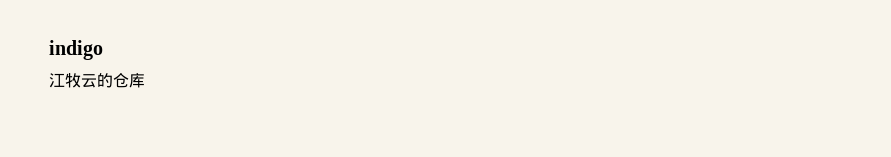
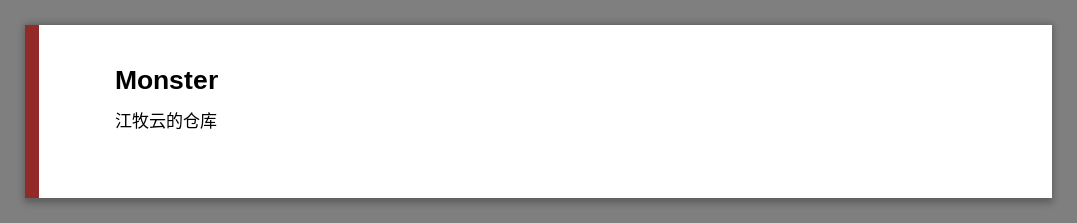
- indigo
+ Monster

